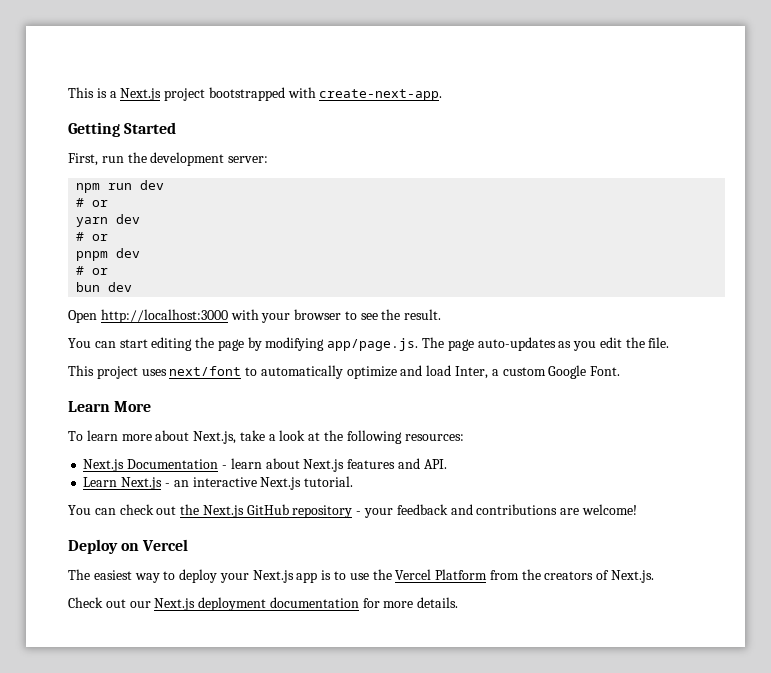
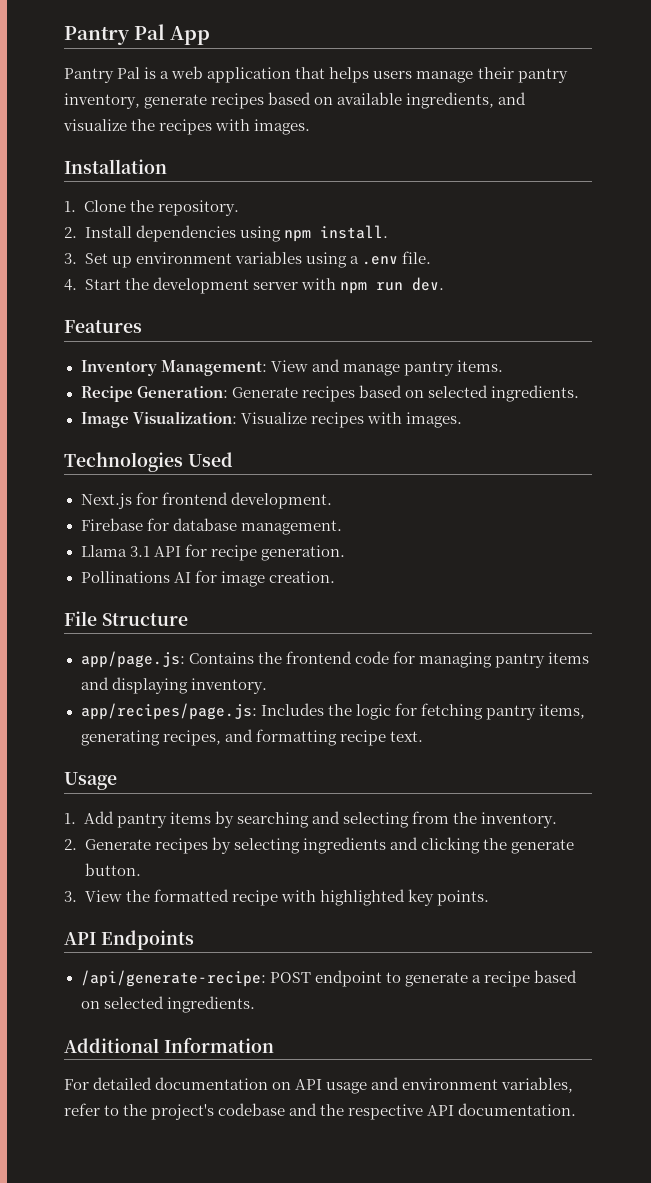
- This is a Next.js project bootstrapped with create-next-app.
- Getting Started
- First, run the development server:
- npm run dev
- # or
- yarn dev
- # or
- pnpm dev
- # or
- bun dev
- Open http://localhost:3000 with your browser to see the result.
- You can start editing the page by modifying app/page.js. The page auto-updates as you edit the file.
- This project uses next/font to automatically optimize and load Inter, a custom Google Font.
- Learn More
- To learn more about Next.js, take a look at the following resources:
- Next.js Documentation - learn about Next.js features and API.
- Learn Next.js - an interactive Next.js tutorial.
- You can check out the Next.js GitHub repository - your feedback and contributions are welcome!
- Deploy on Vercel
- The easiest way to deploy your Next.js app is to use the Vercel Platform from the creators of Next.js.
- Check out our Next.js deployment documentation for more details.
+ Pantry Pal App
+ Pantry Pal is a web application that helps users manage their pantry inventory, generate recipes based on available ingredients, and visualize the recipes with images.
+ Installation
+ 1. Clone the repository.
+ 2. Install dependencies using npm install.
+ 3. Set up environment variables using a .env file.
+ 4. Start the development server with npm run dev.
+ Features
+ Inventory Management: View and manage pantry items.
+ Recipe Generation: Generate recipes based on selected ingredients.
+ Image Visualization: Visualize recipes with images.
+ Technologies Used
+ Next.js for frontend development.
+ Firebase for database management.
+ Llama 3.1 API for recipe generation.
+ Pollinations AI for image creation.
+ File Structure
+ app/page.js: Contains the frontend code for managing pantry items and displaying inventory.
+ app/recipes/page.js: Includes the logic for fetching pantry items, generating recipes, and formatting recipe text.
+ Usage
+ 1. Add pantry items by searching and selecting from the inventory.
+ 2. Generate recipes by selecting ingredients and clicking the generate button.
+ 3. View the formatted recipe with highlighted key points.
+ API Endpoints
+ /api/generate-recipe: POST endpoint to generate a recipe based on selected ingredients.
+ Additional Information
+ For detailed documentation on API usage and environment variables, refer to the project's codebase and the respective API documentation.

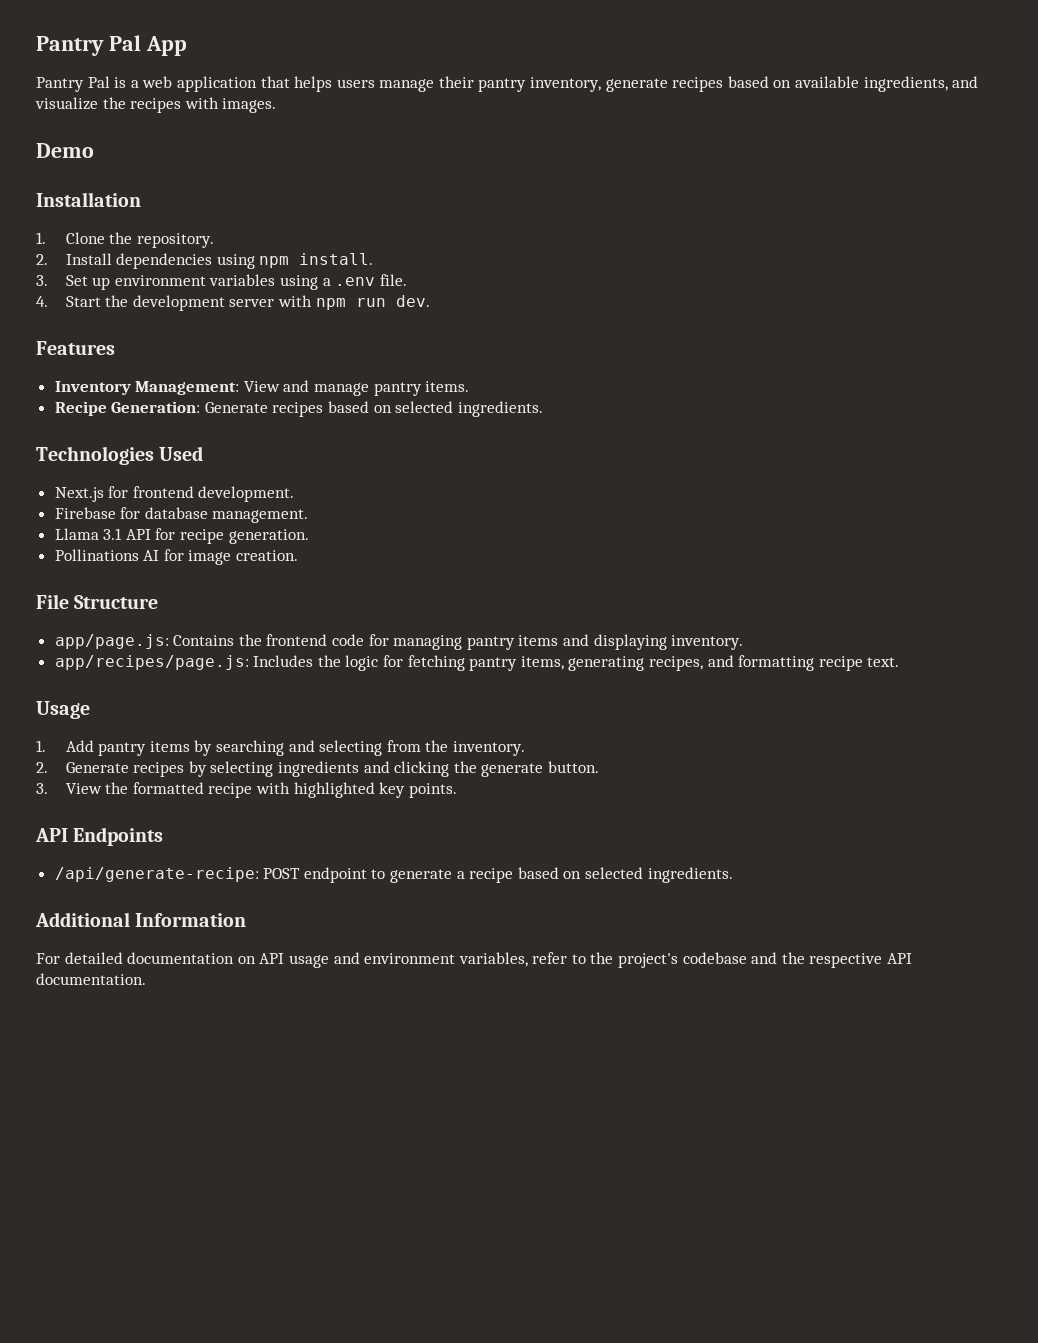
+ Demo
- Image Visualization: Visualize recipes with images.

